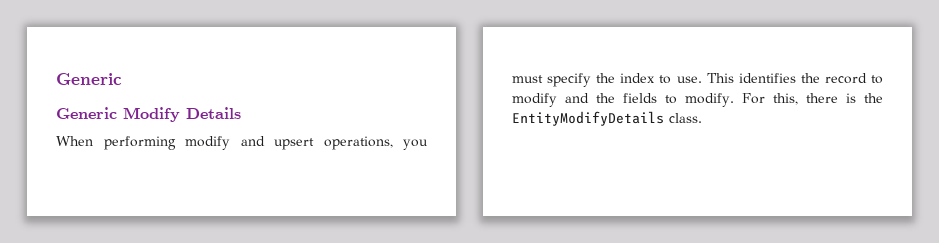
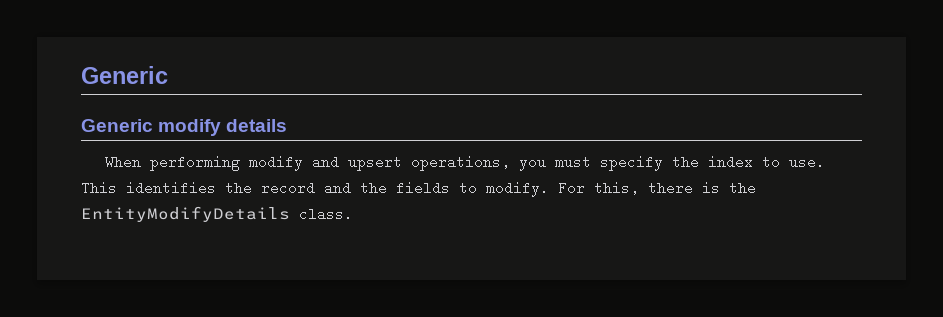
- Generic Modify Details
+ Generic modify details
- This identifies the record to modify and the fields to modify.
+ This identifies the record and the fields to modify.

